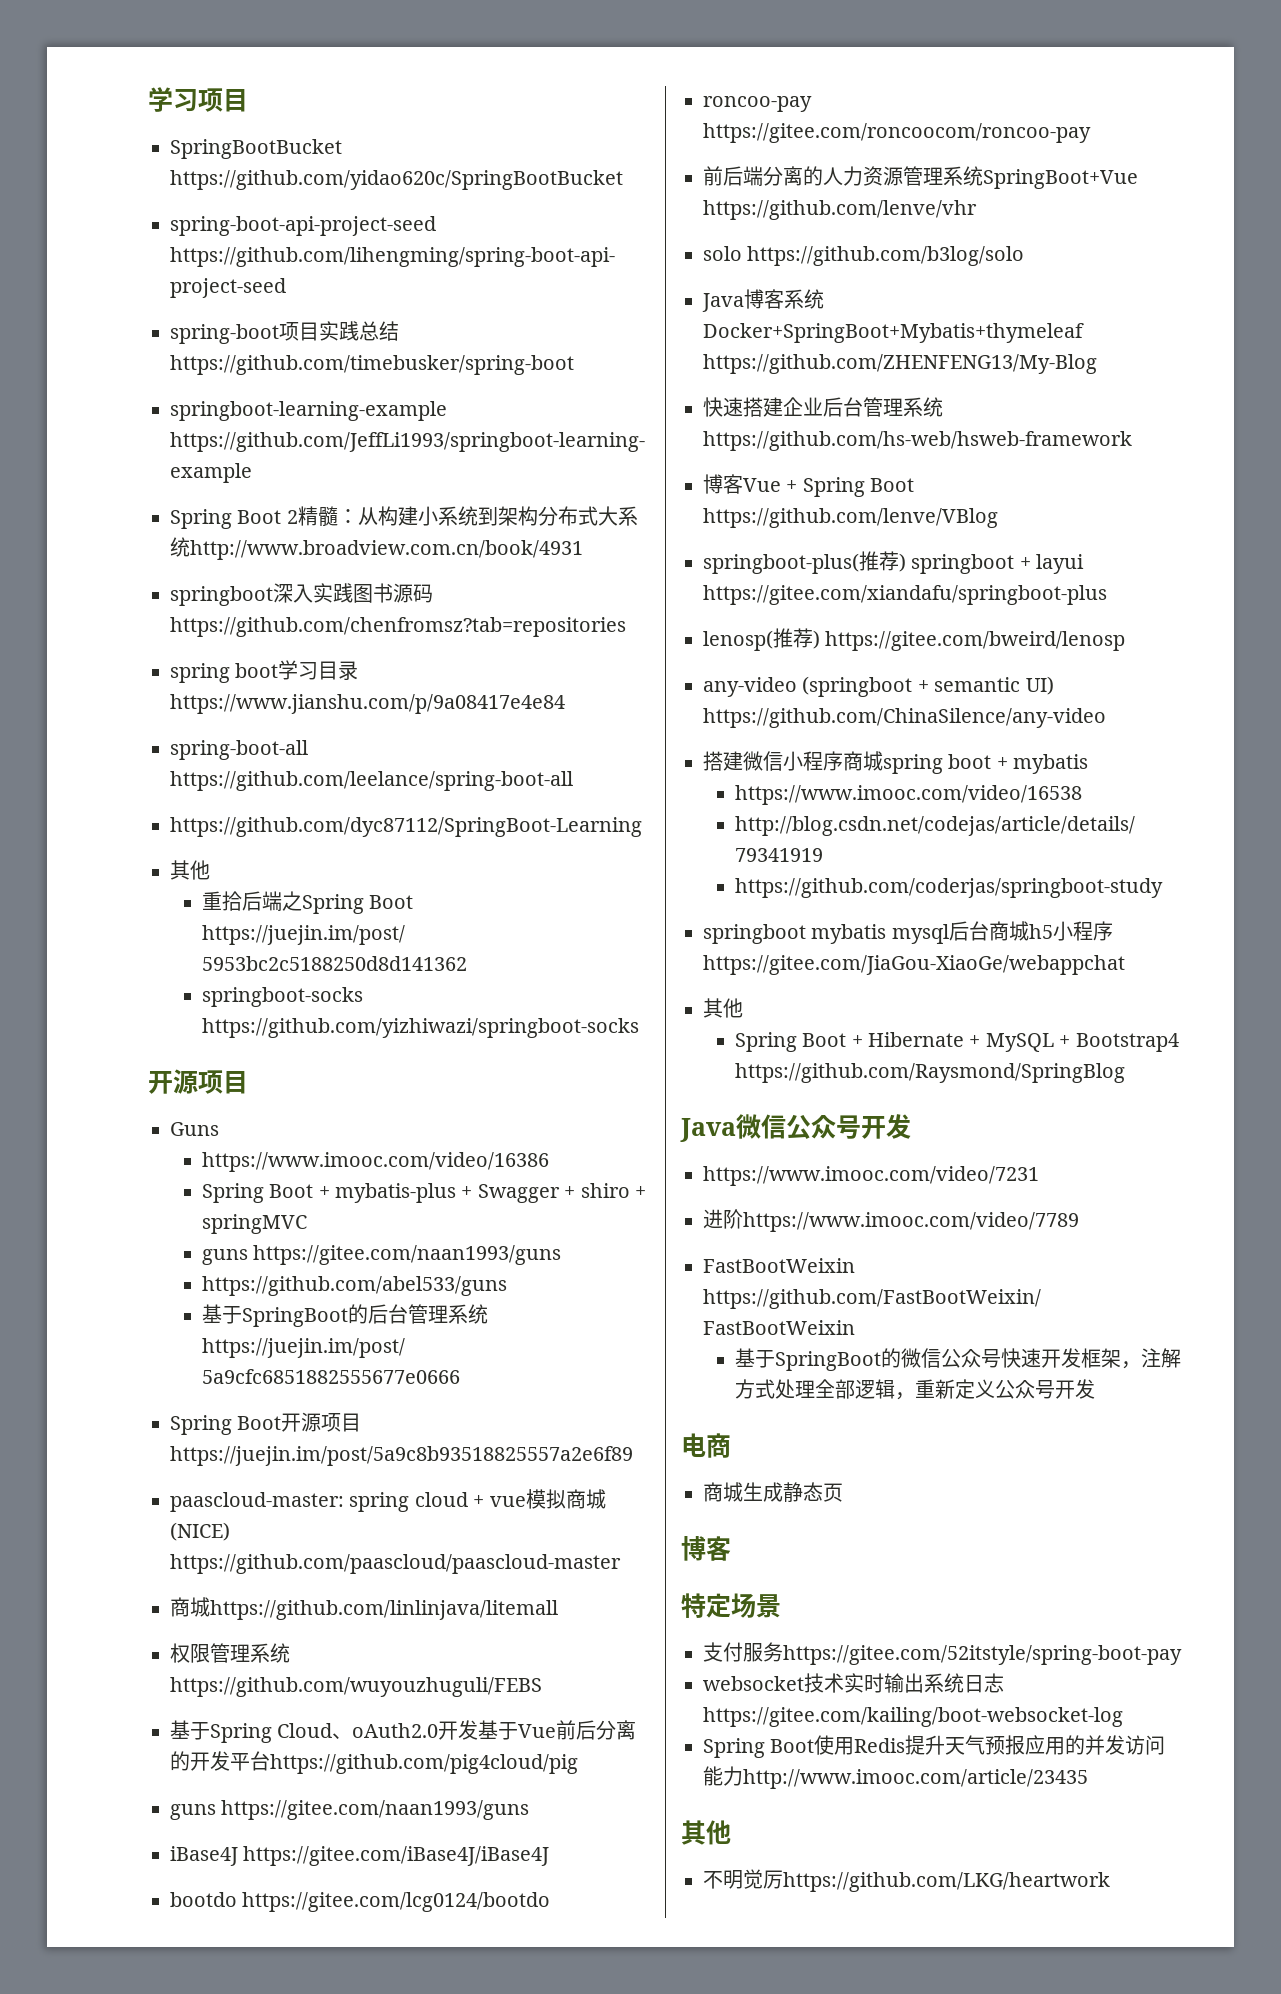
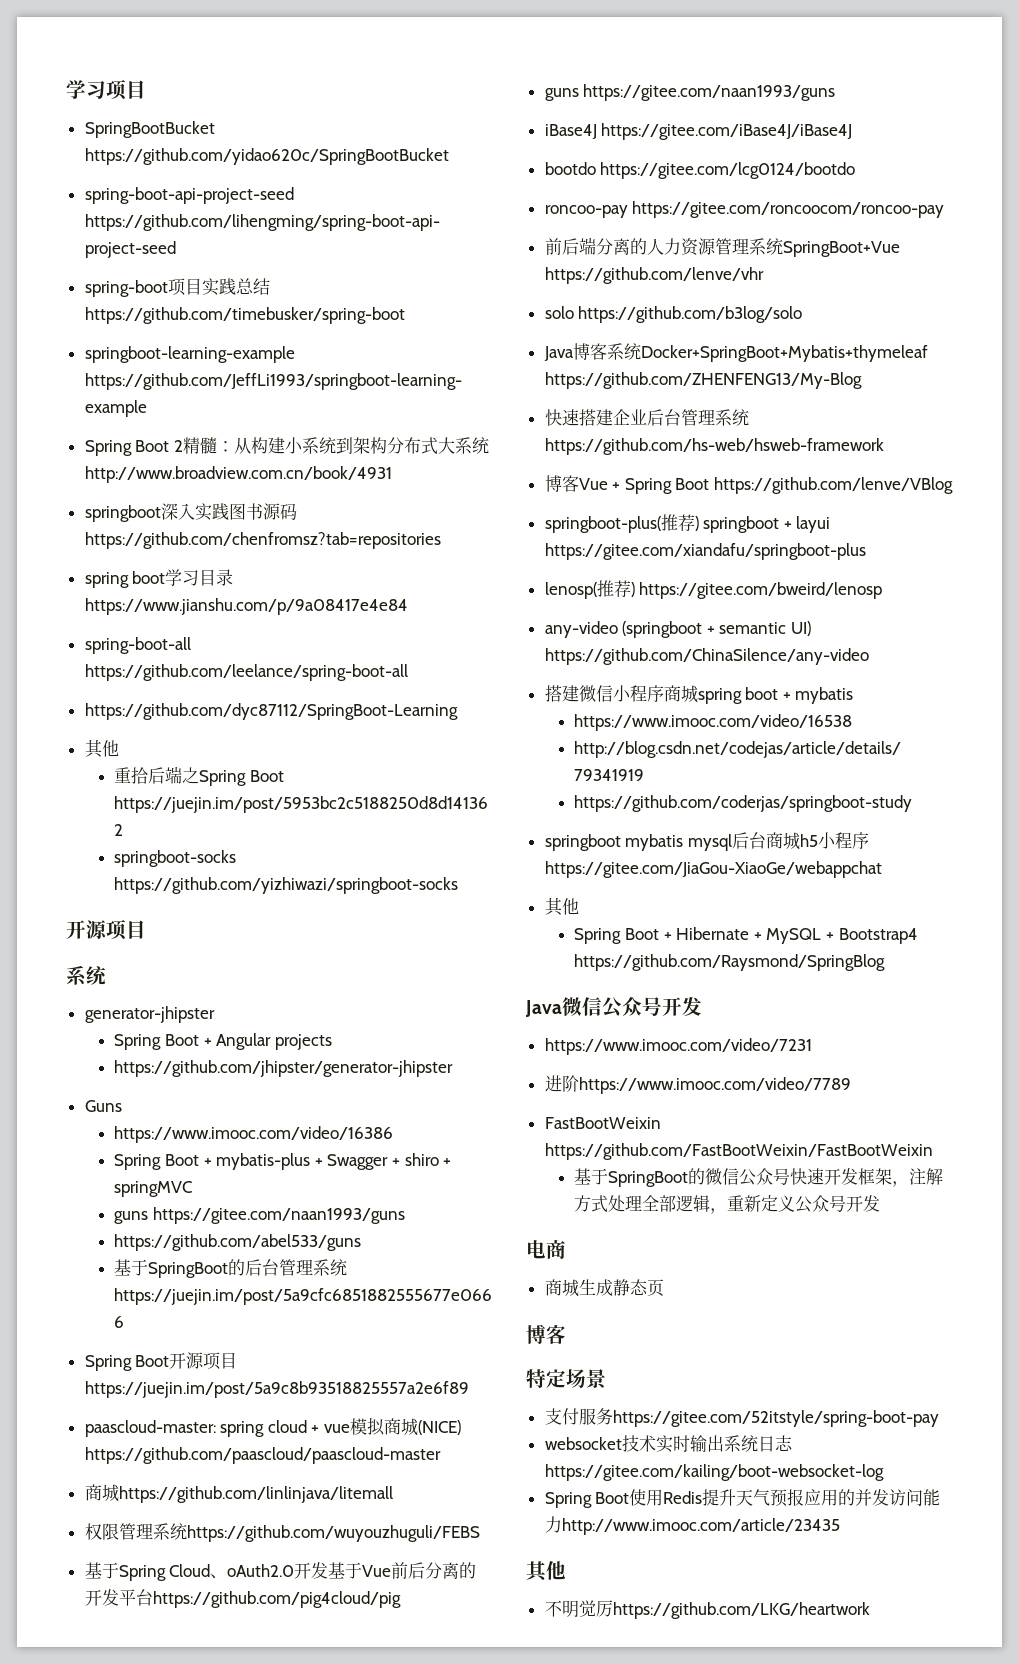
  springboot-socks https://github.com/yizhiwazi/springboot-socks
  开源项目
+ 系统
+ generator-jhipster
+ Spring Boot + Angular projects
+ https://github.com/jhipster/generator-jhipster

